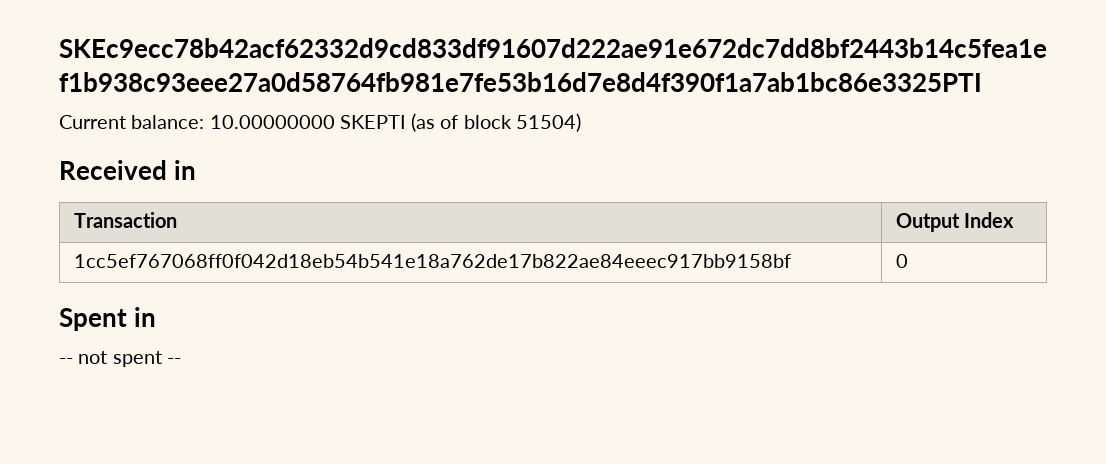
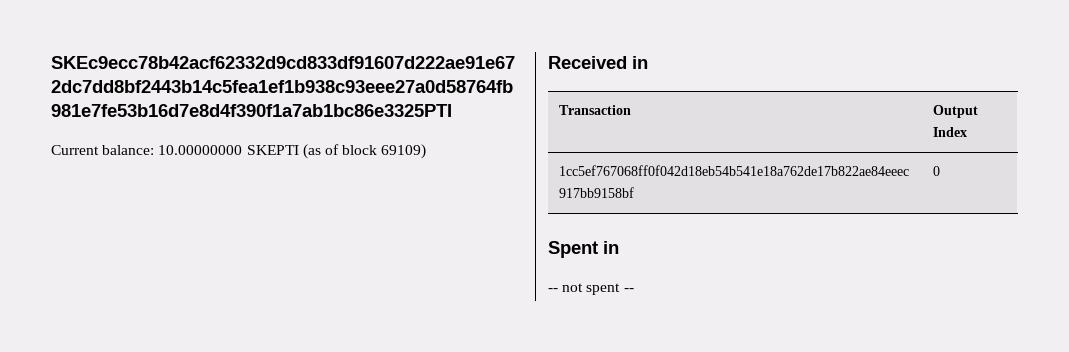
- Current balance: 10.00000000 SKEPTI (as of block 51504)
+ Current balance: 10.00000000 SKEPTI (as of block 69109)

